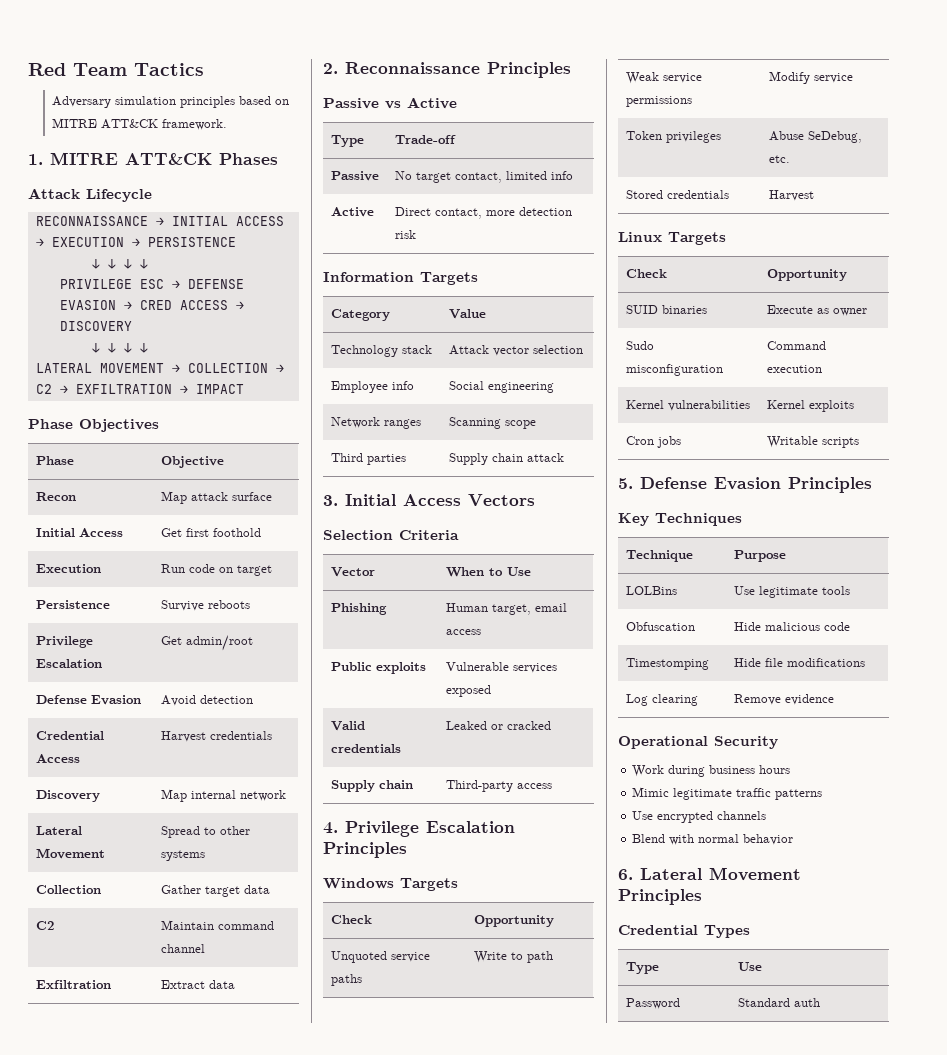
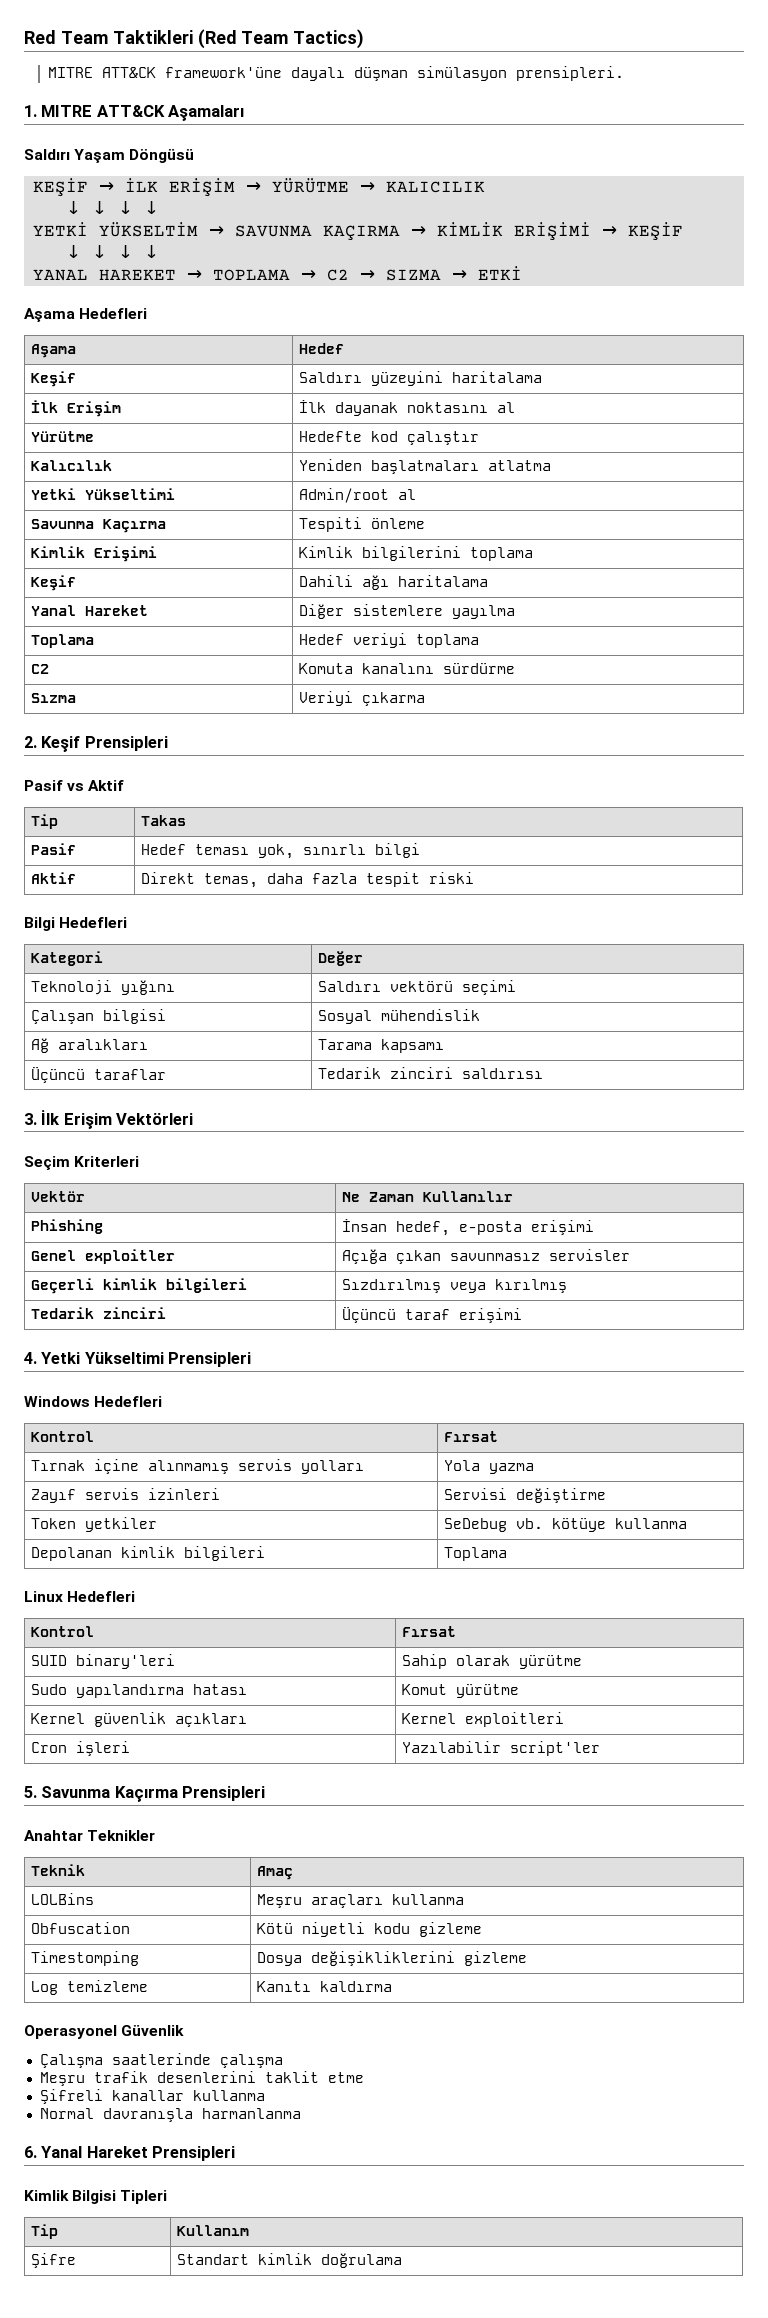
- Red Team Tactics
- Adversary simulation principles based on MITRE ATT&CK framework.
- 1. MITRE ATT&CK Phases
- Attack Lifecycle
- RECONNAISSANCE → INITIAL ACCESS → EXECUTION → PERSISTENCE
+ Red Team Taktikleri (Red Team Tactics)
+ MITRE ATT&CK framework'üne dayalı düşman simülasyon prensipleri.
+ 1. MITRE ATT&CK Aşamaları
+ Saldırı Yaşam Döngüsü
+ KEŞİF → İLK ERİŞİM → YÜRÜTME → KALICILIK
  ↓ ↓ ↓ ↓
- PRIVILEGE ESC → DEFENSE EVASION → CRED ACCESS → DISCOVERY
+ YETKİ YÜKSELTİM → SAVUNMA KAÇIRMA → KİMLİK ERİŞİMİ → KEŞİF
  ↓ ↓ ↓ ↓
- LATERAL MOVEMENT → COLLECTION → C2 → EXFILTRATION → IMPACT
- Phase Objectives
- Phase | Objective
- Recon | Map attack surface
- Initial Access | Get first foothold
- Execution | Run code on target
- Persistence | Survive reboots
- Privilege Escalation | Get admin/root
- Defense Evasion | Avoid detection
- Credential Access | Harvest credentials
- Discovery | Map internal network
- Lateral Movement | Spread to other systems
- Collection | Gather target data
- C2 | Maintain command channel
- Exfiltration | Extract data
- 2. Reconnaissance Principles
- Passive vs Active
- Type | Trade-off
- Passive | No target contact, limited info
- Active | Direct contact, more detection risk
- Information Targets
- Category | Value
- Technology stack | Attack vector selection
- Employee info | Social engineering
- Network ranges | Scanning scope
- Third parties | Supply chain attack
- 3. Initial Access Vectors
- Selection Criteria
- Vector | When to Use
- Phishing | Human target, email access
- Public exploits | Vulnerable services exposed
- Valid credentials | Leaked or cracked
- Supply chain | Third-party access
- 4. Privilege Escalation Principles
- Windows Targets
- Check | Opportunity
- Unquoted service paths | Write to path
- Weak service permissions | Modify service
- Token privileges | Abuse SeDebug, etc.
- Stored credentials | Harvest
- Linux Targets
- Check | Opportunity
- SUID binaries | Execute as owner
- Sudo misconfiguration | Command execution
- Kernel vulnerabilities | Kernel exploits
+ YANAL HAREKET → TOPLAMA → C2 → SIZMA → ETKİ
+ Aşama Hedefleri
+ Aşama | Hedef
+ Keşif | Saldırı yüzeyini haritalama
+ İlk Erişim | İlk dayanak noktasını al
+ Yürütme | Hedefte kod çalıştır
+ Kalıcılık | Yeniden başlatmaları atlatma
+ Yetki Yükseltimi | Admin/root al
+ Savunma Kaçırma | Tespiti önleme
+ Kimlik Erişimi | Kimlik bilgilerini toplama
+ Keşif | Dahili ağı haritalama
+ Yanal Hareket | Diğer sistemlere yayılma
+ Toplama | Hedef veriyi toplama
+ C2 | Komuta kanalını sürdürme
+ Sızma | Veriyi çıkarma
+ 2. Keşif Prensipleri
+ Pasif vs Aktif
+ Tip | Takas
+ Pasif | Hedef teması yok, sınırlı bilgi
+ Aktif | Direkt temas, daha fazla tespit riski
+ Bilgi Hedefleri
+ Kategori | Değer
+ Teknoloji yığını | Saldırı vektörü seçimi
+ Çalışan bilgisi | Sosyal mühendislik
+ Ağ aralıkları | Tarama kapsamı
+ Üçüncü taraflar | Tedarik zinciri saldırısı
+ 3. İlk Erişim Vektörleri
+ Seçim Kriterleri
+ Vektör | Ne Zaman Kullanılır
+ Phishing | İnsan hedef, e-posta erişimi
+ Genel exploitler | Açığa çıkan savunmasız servisler
+ Geçerli kimlik bilgileri | Sızdırılmış veya kırılmış
+ Tedarik zinciri | Üçüncü taraf erişimi
+ 4. Yetki Yükseltimi Prensipleri
+ Windows Hedefleri
+ Kontrol | Fırsat
+ Tırnak içine alınmamış servis yolları | Yola yazma
+ Zayıf servis izinleri | Servisi değiştirme
+ Token yetkiler | SeDebug vb. kötüye kullanma
+ Depolanan kimlik bilgileri | Toplama
+ Linux Hedefleri
+ Kontrol | Fırsat
+ SUID binary'leri | Sahip olarak yürütme
+ Sudo yapılandırma hatası | Komut yürütme
+ Kernel güvenlik açıkları | Kernel exploitleri
- Cron jobs | Writable scripts
- 5. Defense Evasion Principles
- Key Techniques
- Technique | Purpose
- LOLBins | Use legitimate tools
- Obfuscation | Hide malicious code
- Timestomping | Hide file modifications
- Log clearing | Remove evidence
- Operational Security
- Work during business hours
- Mimic legitimate traffic patterns
- Use encrypted channels
- Blend with normal behavior
- 6. Lateral Movement Principles
- Credential Types
- Type | Use
- Password | Standard auth
+ Cron işleri | Yazılabilir script'ler
+ 5. Savunma Kaçırma Prensipleri
+ Anahtar Teknikler
+ Teknik | Amaç
+ LOLBins | Meşru araçları kullanma
+ Obfuscation | Kötü niyetli kodu gizleme
+ Timestomping | Dosya değişikliklerini gizleme
+ Log temizleme | Kanıtı kaldırma
+ Operasyonel Güvenlik
+ Çalışma saatlerinde çalışma
+ Meşru trafik desenlerini taklit etme
+ Şifreli kanallar kullanma
+ Normal davranışla harmanlanma
+ 6. Yanal Hareket Prensipleri
+ Kimlik Bilgisi Tipleri
+ Tip | Kullanım
+ Şifre | Standart kimlik doğrulama

